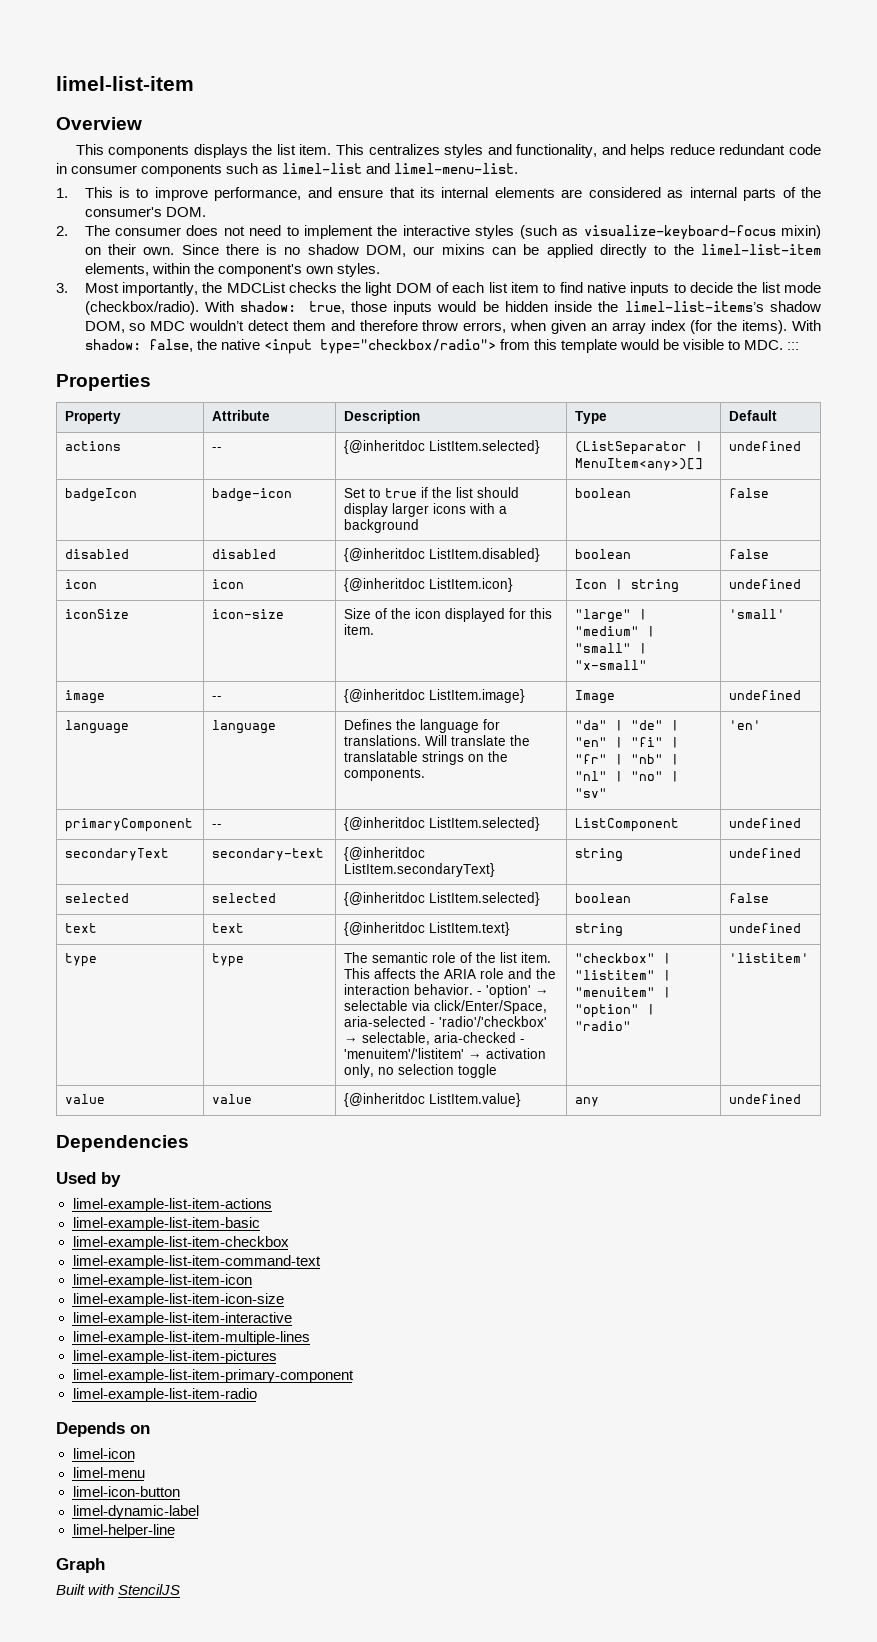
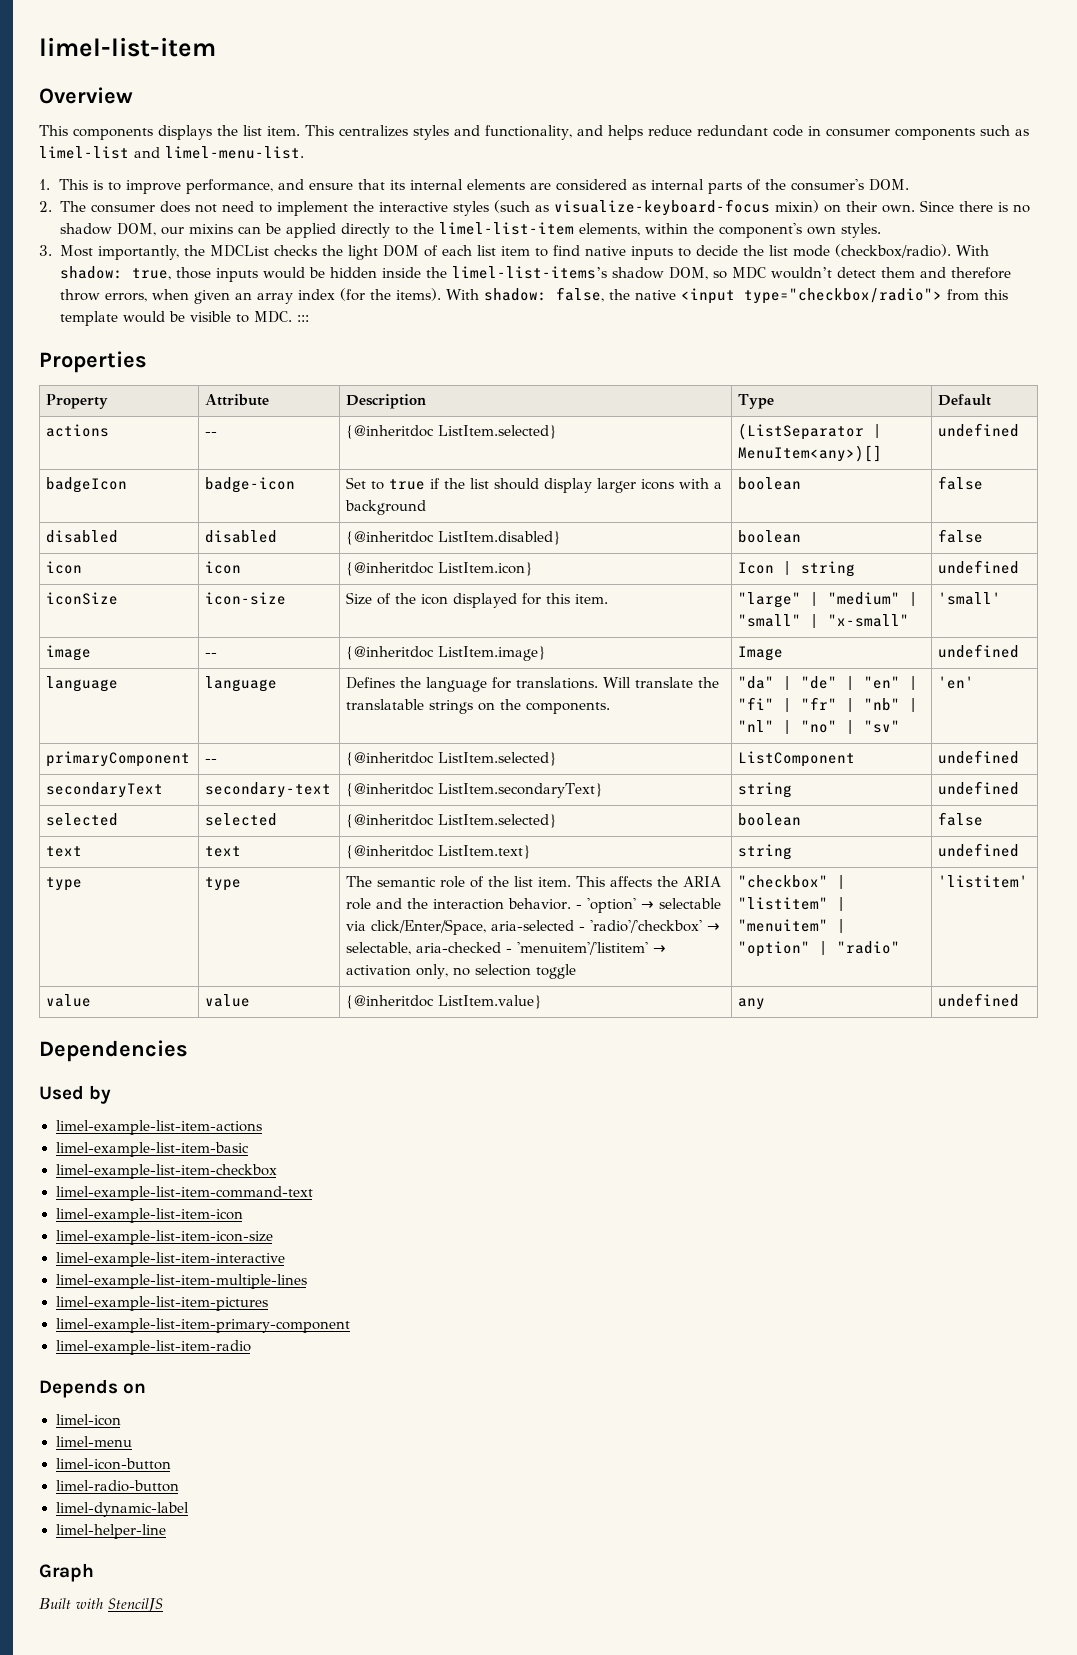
+ limel-radio-button

